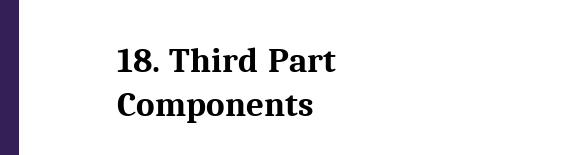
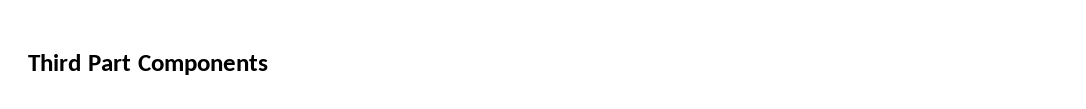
- 18. Third Part Components
+ Third Part Components

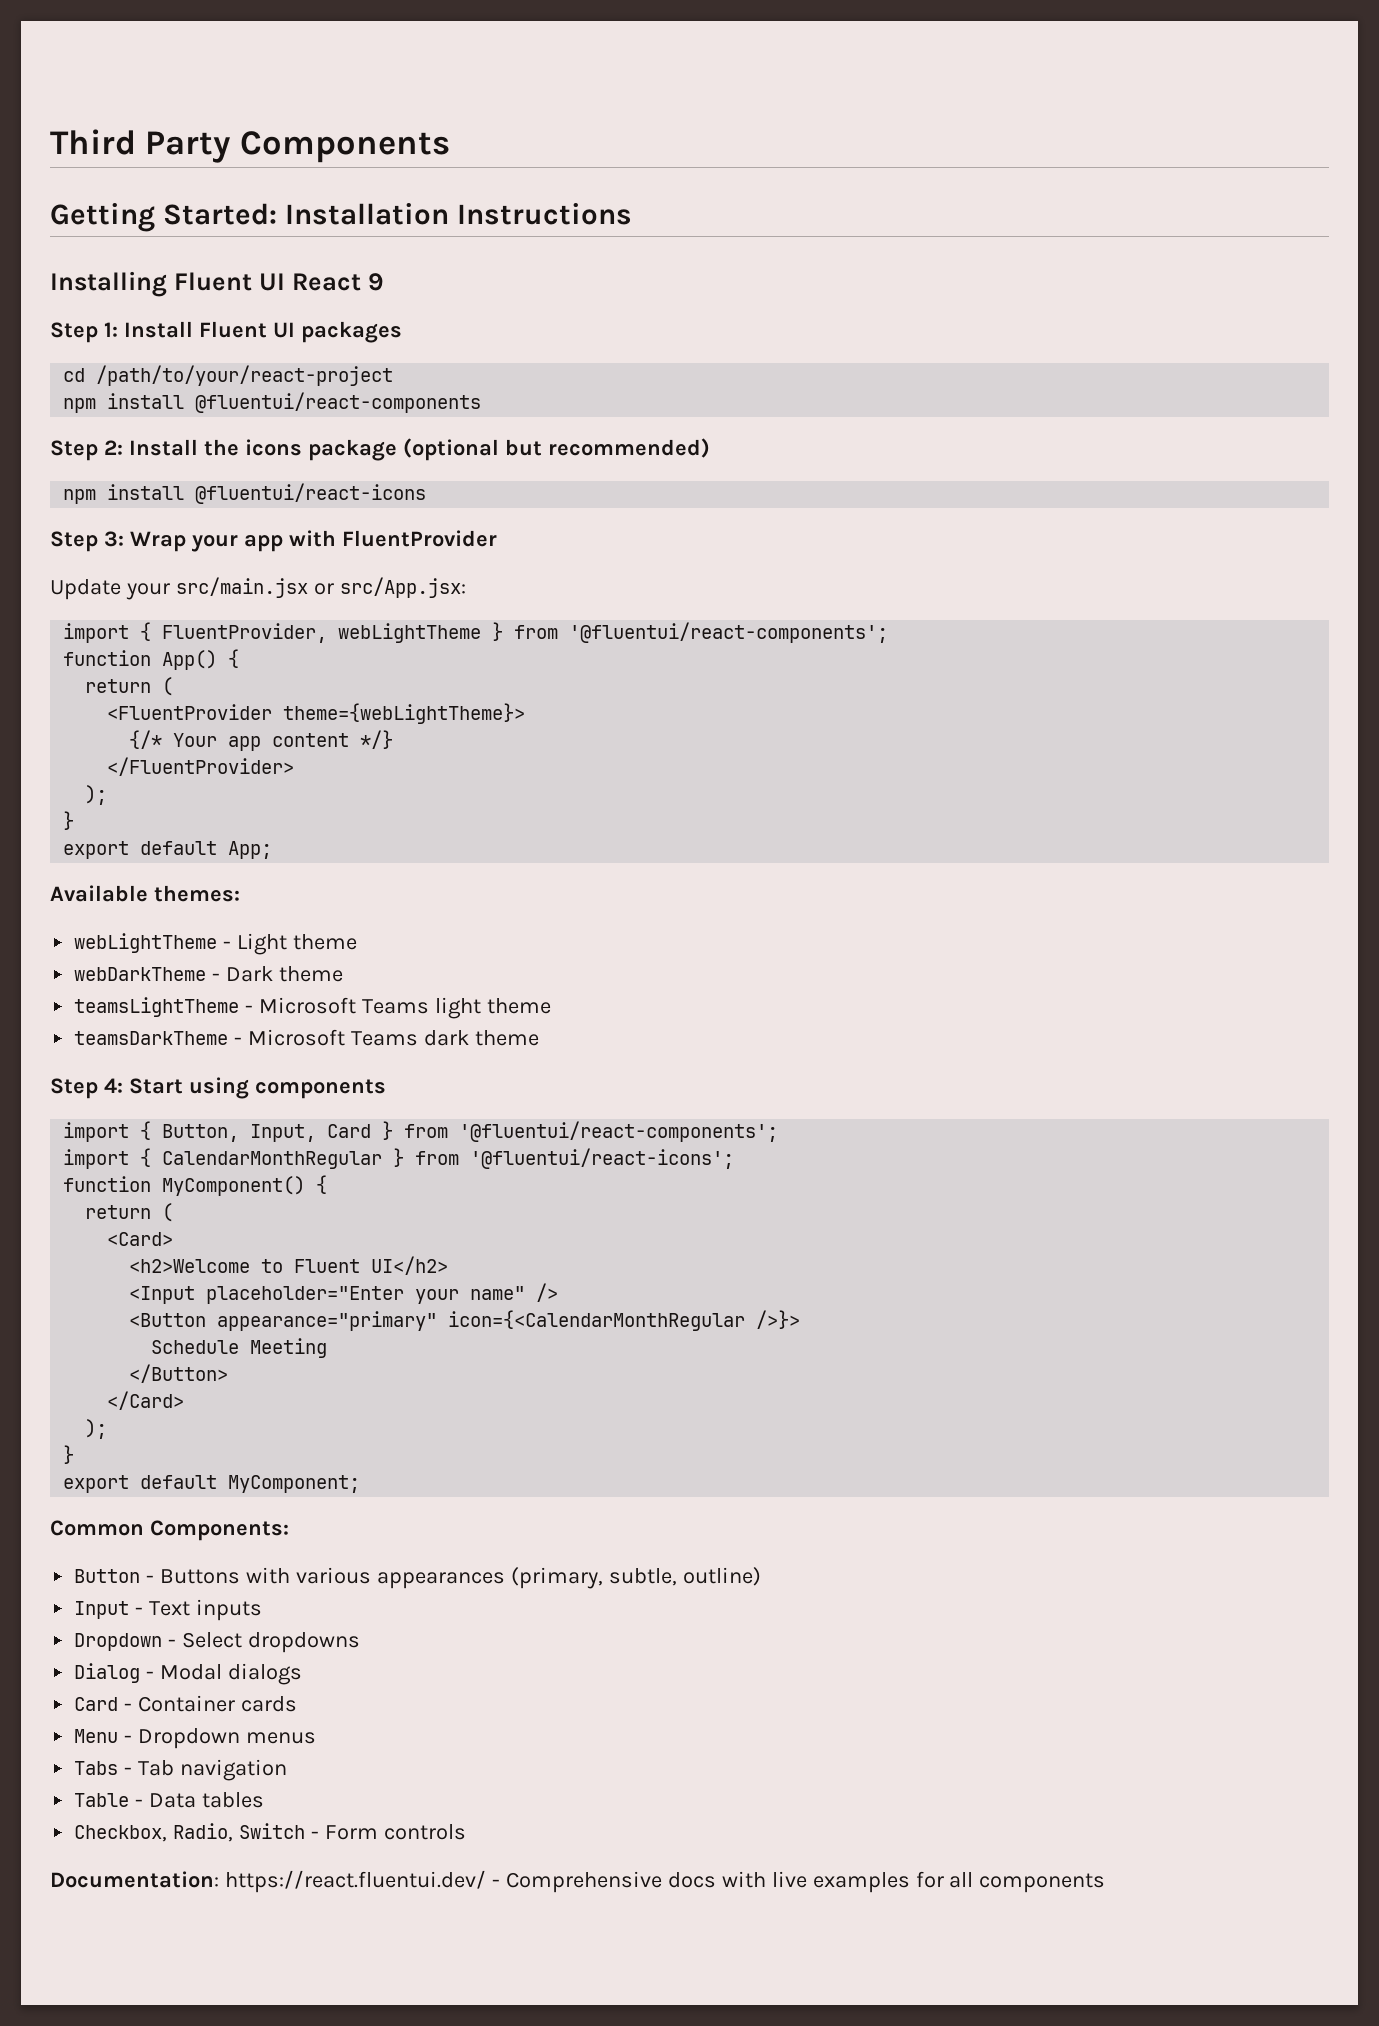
- Third Part Components
+ Third Party Components
+ Getting Started: Installation Instructions
+ Installing Fluent UI React 9
+ Step 1: Install Fluent UI packages
+ cd /path/to/your/react-project
+ npm install @fluentui/react-components
+ Step 2: Install the icons package (optional but recommended)
+ npm install @fluentui/react-icons
+ Step 3: Wrap your app with FluentProvider
+ Update your src/main.jsx or src/App.jsx:
+ import { FluentProvider, webLightTheme } from '@fluentui/react-components';
+ function App() {
+ return (
+ <FluentProvider theme={webLightTheme}>
+ {/* Your app content */}
+ </FluentProvider>
+ );
+ }
+ export default App;
+ Available themes:
+ webLightTheme - Light theme
+ webDarkTheme - Dark theme
+ teamsLightTheme - Microsoft Teams light theme
+ teamsDarkTheme - Microsoft Teams dark theme
+ Step 4: Start using components
+ import { Button, Input, Card } from '@fluentui/react-components';
+ import { CalendarMonthRegular } from '@fluentui/react-icons';
+ function MyComponent() {
+ return (
+ <Card>
+ <h2>Welcome to Fluent UI</h2>
+ <Input placeholder="Enter your name" />
+ <Button appearance="primary" icon={<CalendarMonthRegular />}>
+ Schedule Meeting
+ </Button>
+ </Card>
+ );
+ }
+ export default MyComponent;
+ Common Components:
+ Button - Buttons with various appearances (primary, subtle, outline)
+ Input - Text inputs
+ Dropdown - Select dropdowns
+ Dialog - Modal dialogs
+ Card - Container cards
+ Menu - Dropdown menus
+ Tabs - Tab navigation
+ Table - Data tables
+ Checkbox, Radio, Switch - Form controls
+ Documentation: https://react.fluentui.dev/ - Comprehensive docs with live examples for all components

